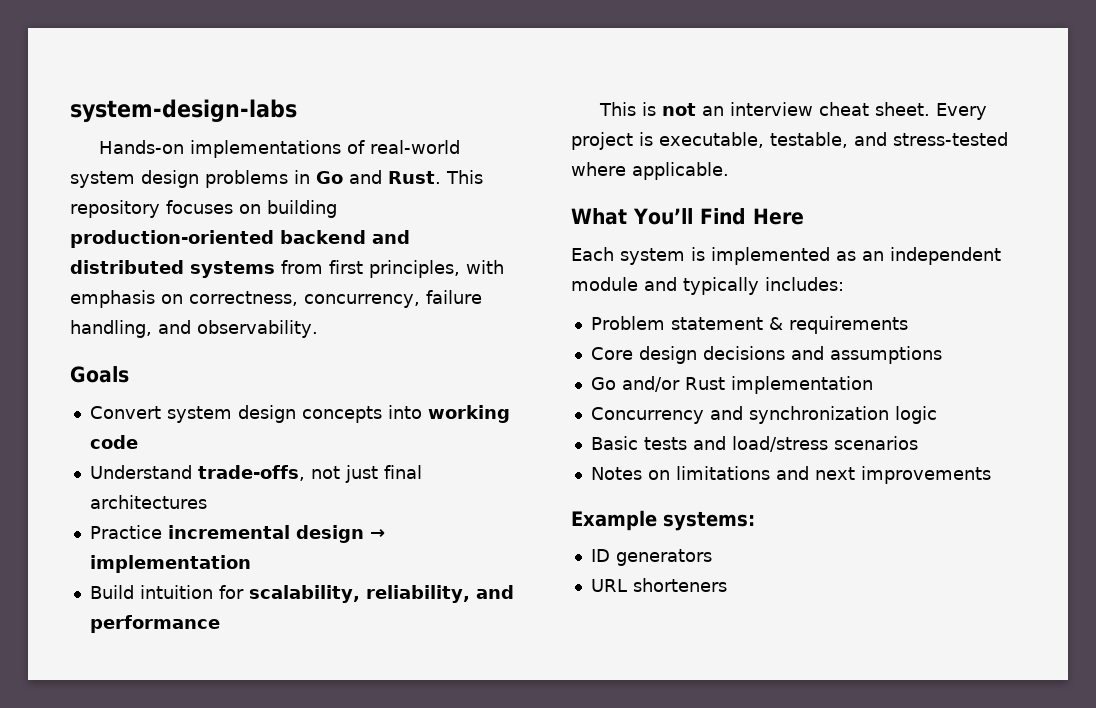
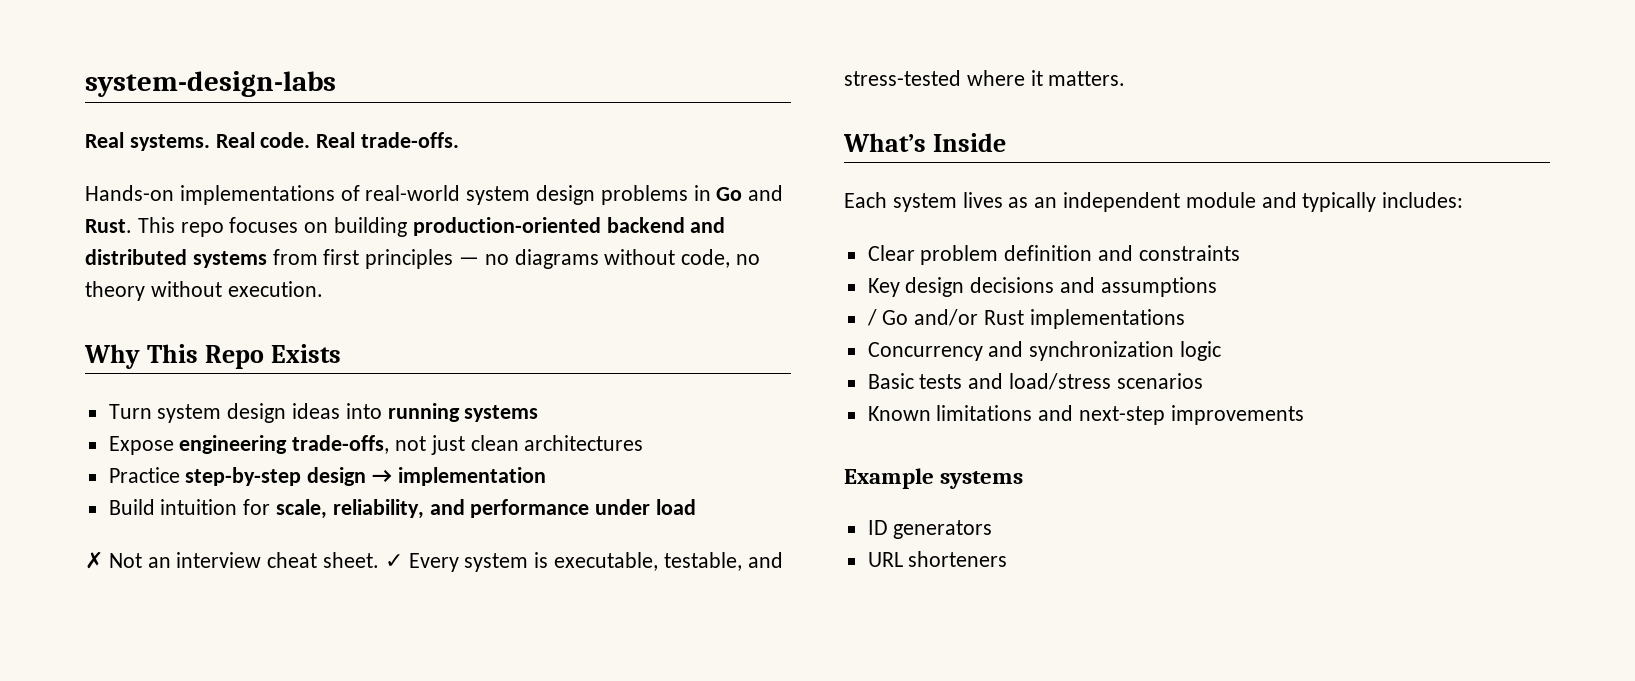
+ Real systems. Real code. Real trade-offs.
- This repository focuses on building production-oriented backend and distributed systems from first principles, with emphasis on correctness, concurrency, failure handling, and observability.
- Goals
- Convert system design concepts into working code
- Understand trade-offs, not just final architectures
+ This repo focuses on building production-oriented backend and distributed systems from first principles — no diagrams without code, no theory without execution.
+ Why This Repo Exists
+ Turn system design ideas into running systems
+ Expose engineering trade-offs, not just clean architectures
- Practice incremental design → implementation
+ Practice step-by-step design → implementation
- Build intuition for scalability, reliability, and performance
- This is not an interview cheat sheet.
+ Build intuition for scale, reliability, and performance under load
+ ✗ Not an interview cheat sheet.
- Every project is executable, testable, and stress-tested where applicable.
- What You’ll Find Here
+ ✓ Every system is executable, testable, and stress-tested where it matters.
+ What’s Inside
- Each system is implemented as an independent module and typically includes:
+ Each system lives as an independent module and typically includes:
- Problem statement & requirements
- Core design decisions and assumptions
+ Clear problem definition and constraints
+ Key design decisions and assumptions
- Go and/or Rust implementation
+ / Go and/or Rust implementations
- Notes on limitations and next improvements
+ Known limitations and next-step improvements
- Example systems:
+ Example systems

